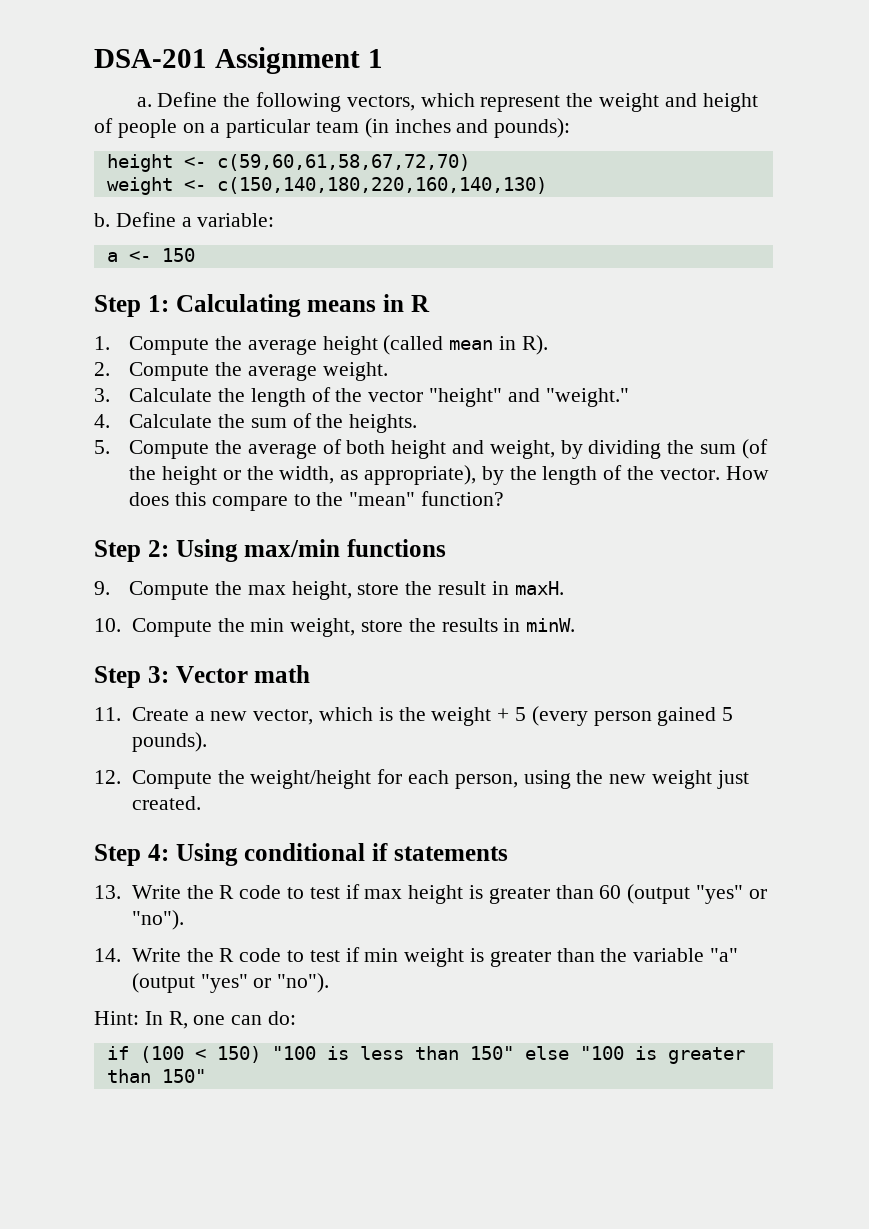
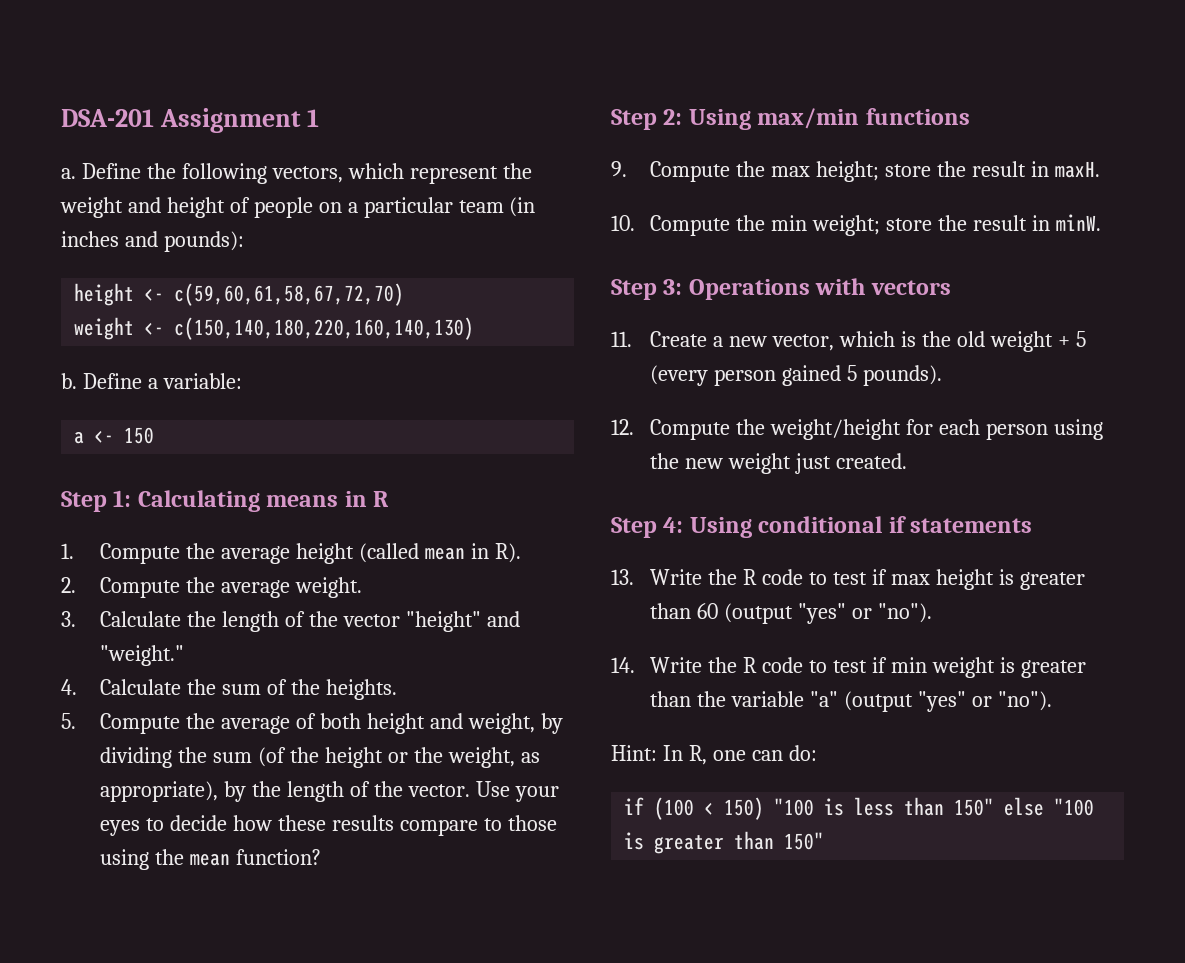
- 5. Compute the average of both height and weight, by dividing the sum (of the height or the width, as appropriate), by the length of the vector.
+ 5. Compute the average of both height and weight, by dividing the sum (of the height or the weight, as appropriate), by the length of the vector.
- How does this compare to the "mean" function?
+ Use your eyes to decide how these results compare to those using the mean function?
- 9. Compute the max height, store the result in maxH.
+ 9. Compute the max height; store the result in maxH.
- 10. Compute the min weight, store the results in minW.
+ 10. Compute the min weight; store the result in minW.
- Step 3: Vector math
+ Step 3: Operations with vectors
- 11. Create a new vector, which is the weight + 5 (every person gained 5 pounds).
+ 11. Create a new vector, which is the old weight + 5 (every person gained 5 pounds).
- 12. Compute the weight/height for each person, using the new weight just created.
+ 12. Compute the weight/height for each person using the new weight just created.

